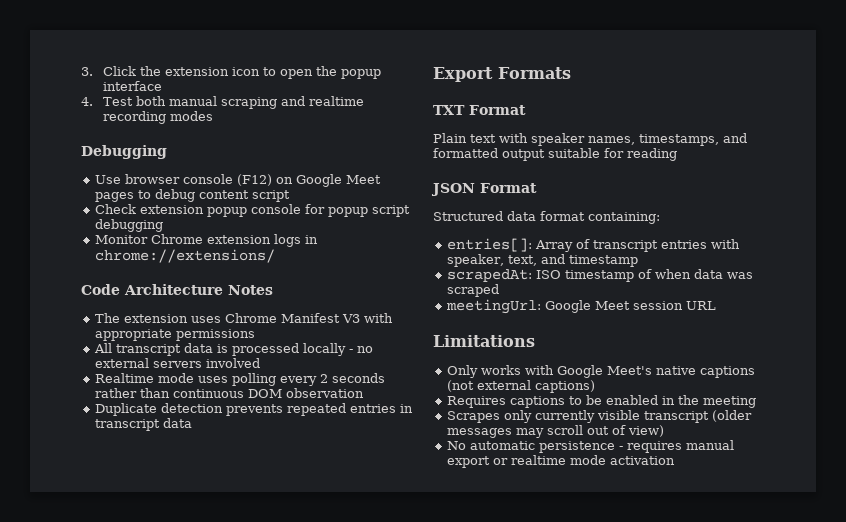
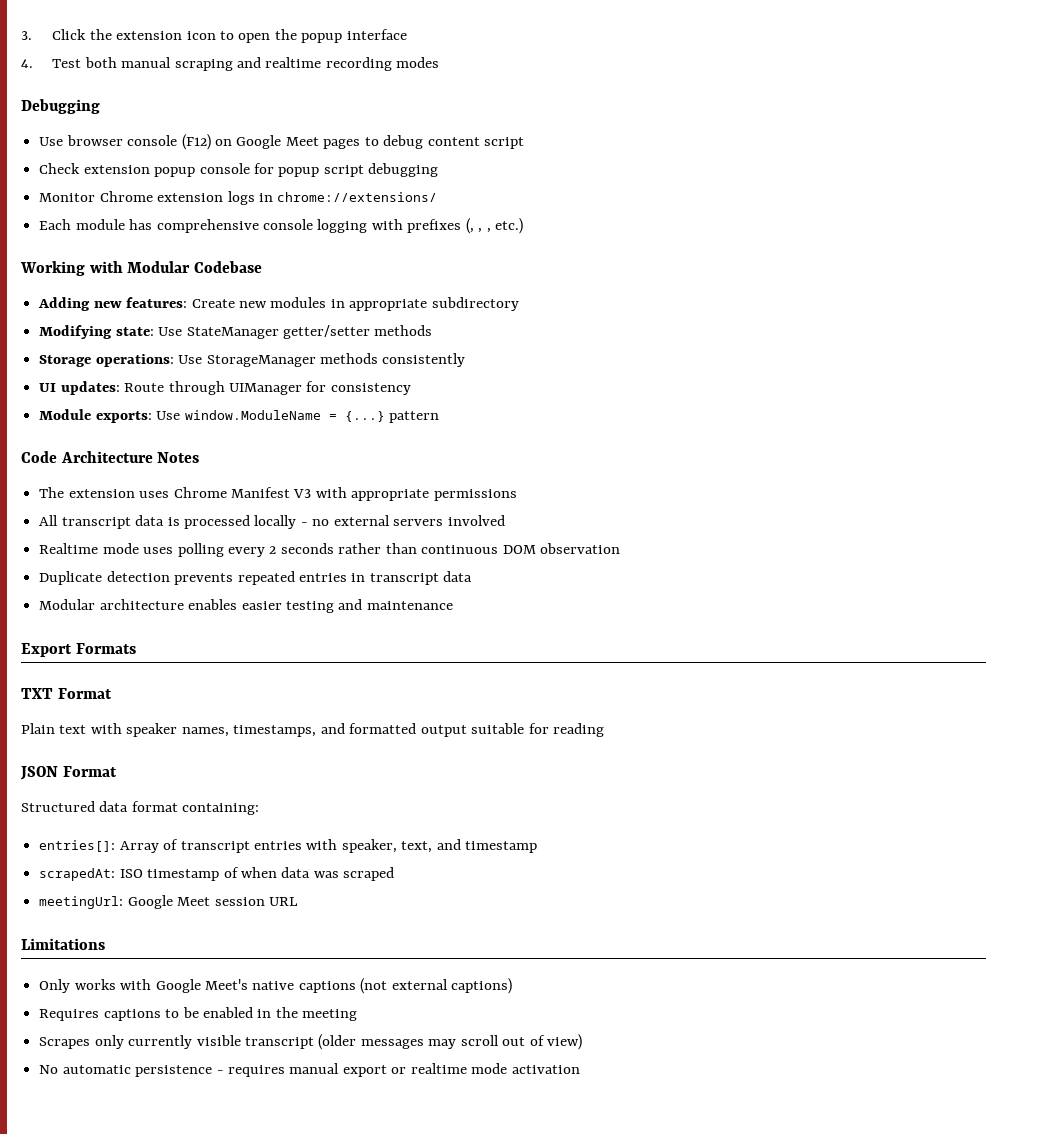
+ Each module has comprehensive console logging with prefixes (, , , etc.)
+ Working with Modular Codebase
+ Adding new features: Create new modules in appropriate subdirectory
+ Modifying state: Use StateManager getter/setter methods
+ Storage operations: Use StorageManager methods consistently
+ UI updates: Route through UIManager for consistency
+ Module exports: Use window.ModuleName = {...} pattern
+ Modular architecture enables easier testing and maintenance

